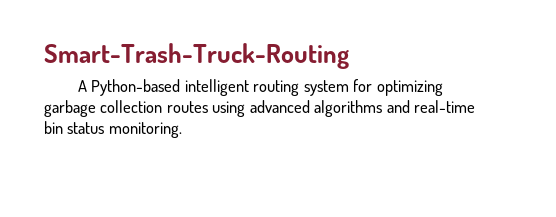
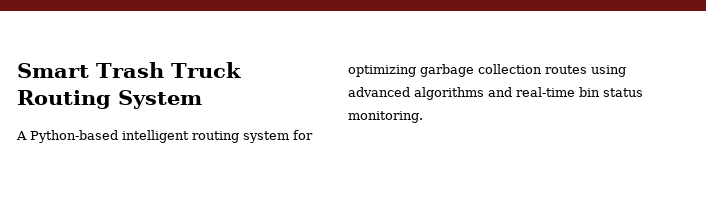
- Smart-Trash-Truck-Routing
+ Smart Trash Truck Routing System

